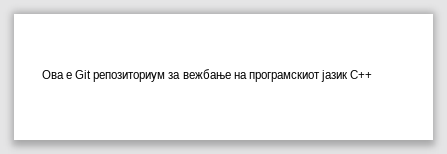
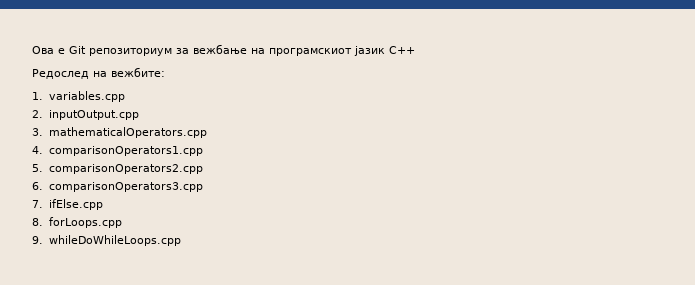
+ Редослед на вежбите:
+ 1. variables.cpp
+ 2. inputOutput.cpp
+ 3. mathematicalOperators.cpp
+ 4. comparisonOperators1.cpp
+ 5. comparisonOperators2.cpp
+ 6. comparisonOperators3.cpp
+ 7. ifElse.cpp
+ 8. forLoops.cpp
+ 9. whileDoWhileLoops.cpp

